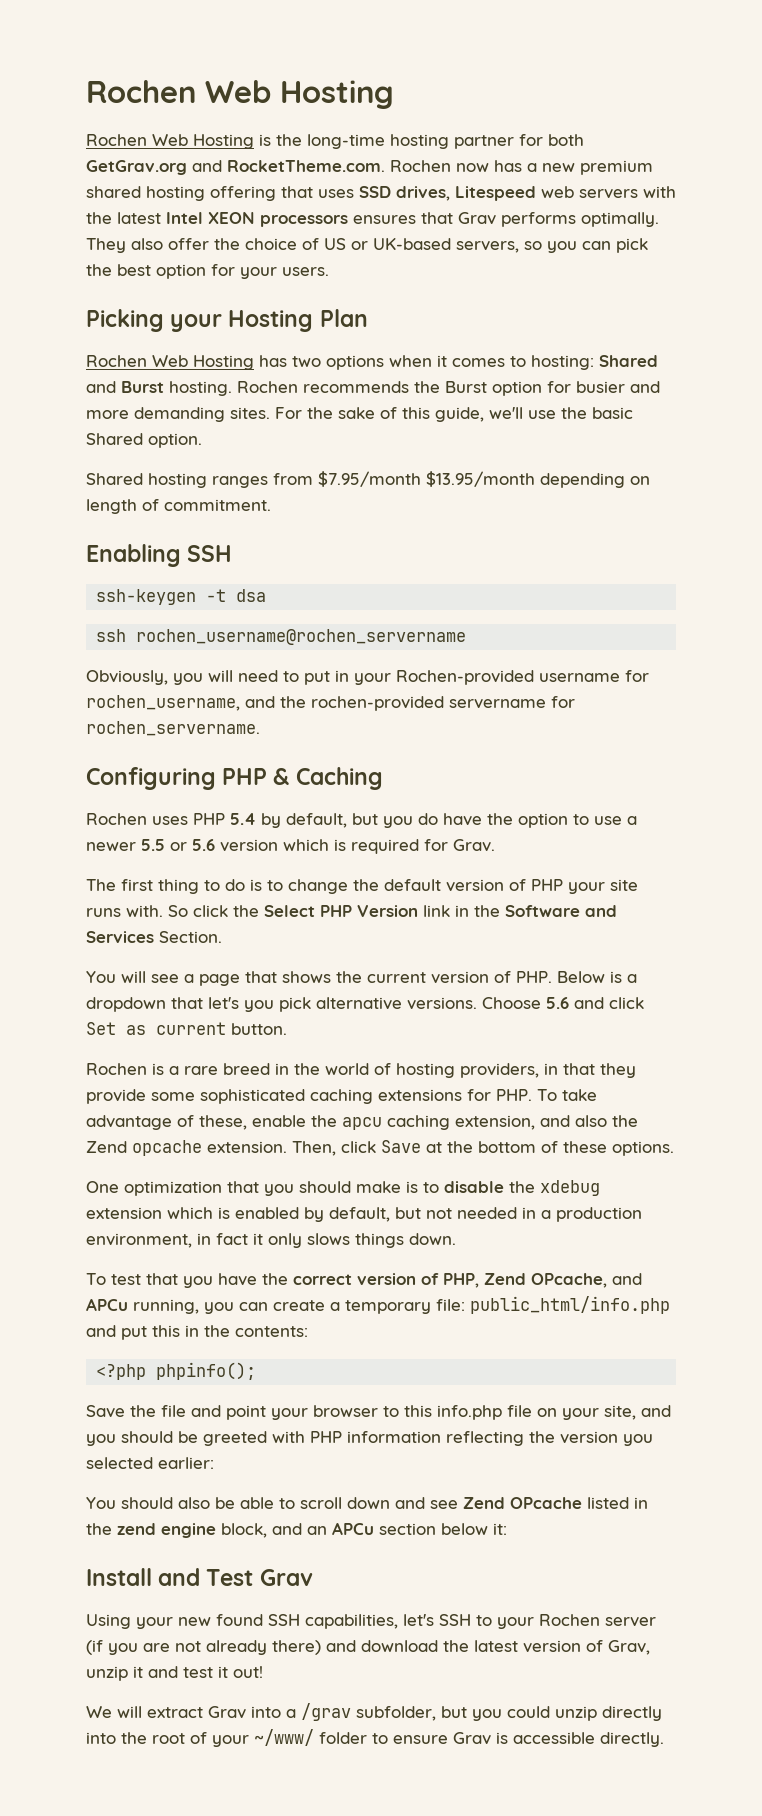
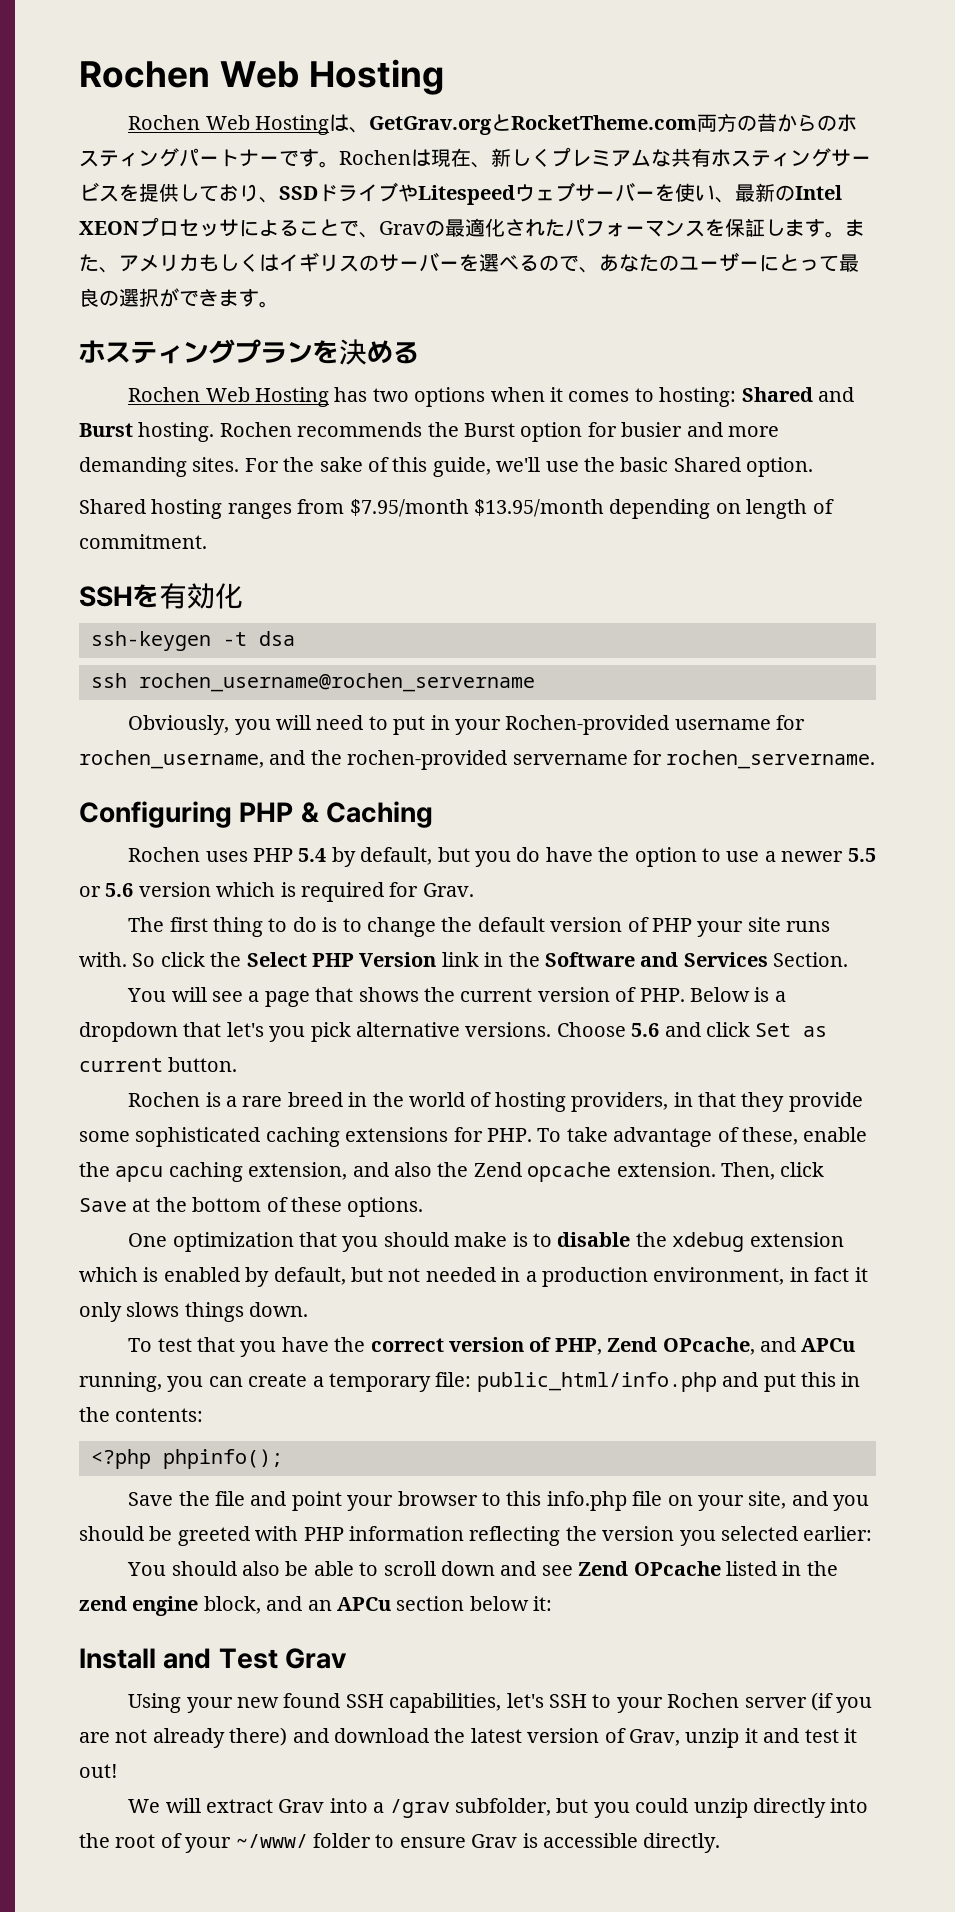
- Rochen Web Hosting is the long-time hosting partner for both GetGrav.org and RocketTheme.com. Rochen now has a new premium shared hosting offering that uses SSD drives, Litespeed web servers with the latest Intel XEON processors ensures that Grav performs optimally. They also offer the choice of US or UK-based servers, so you can pick the best option for your users.
- Picking your Hosting Plan
+ Rochen Web Hostingは、GetGrav.orgとRocketTheme.com両方の昔からのホスティングパートナーです。Rochenは現在、新しくプレミアムな共有ホスティングサービスを提供しており、SSDドライブやLitespeedウェブサーバーを使い、最新のIntel XEONプロセッサによることで、Gravの最適化されたパフォーマンスを保証します。また、アメリカもしくはイギリスのサーバーを選べるので、あなたのユーザーにとって最良の選択ができます。
+ ホスティングプランを決める
- Enabling SSH
+ SSHを有効化

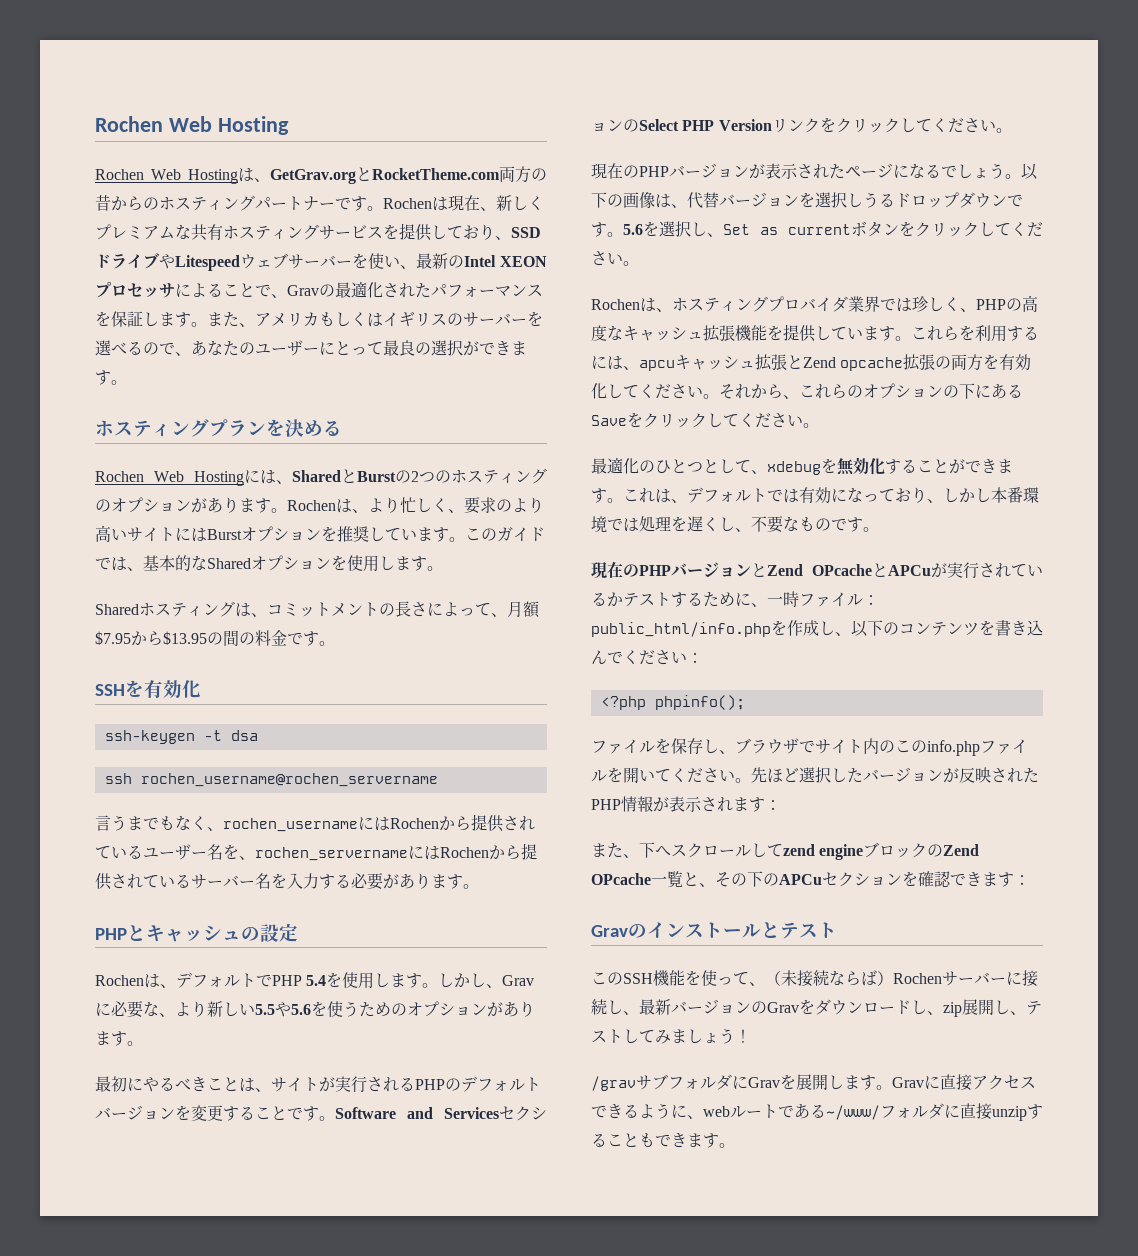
- Rochen Web Hosting has two options when it comes to hosting: Shared and Burst hosting. Rochen recommends the Burst option for busier and more demanding sites. For the sake of this guide, we'll use the basic Shared option.
- Shared hosting ranges from $7.95/month $13.95/month depending on length of commitment.
+ Rochen Web Hostingには、SharedとBurstの2つのホスティングのオプションがあります。Rochenは、より忙しく、要求のより高いサイトにはBurstオプションを推奨しています。このガイドでは、基本的なSharedオプションを使用します。
+ Sharedホスティングは、コミットメントの長さによって、月額$7.95から$13.95の間の料金です。
- Obviously, you will need to put in your Rochen-provided username for rochen_username, and the rochen-provided servername for rochen_servername.
- Configuring PHP & Caching
- Rochen uses PHP 5.4 by default, but you do have the option to use a newer 5.5 or 5.6 version which is required for Grav.
- The first thing to do is to change the default version of PHP your site runs with. So click the Select PHP Version link in the Software and Services Section.
- You will see a page that shows the current version of PHP. Below is a dropdown that let's you pick alternative versions. Choose 5.6 and click Set as current button.
- Rochen is a rare breed in the world of hosting providers, in that they provide some sophisticated caching extensions for PHP. To take advantage of these, enable the apcu caching extension, and also the Zend opcache extension. Then, click Save at the bottom of these options.
- One optimization that you should make is to disable the xdebug extension which is enabled by default, but not needed in a production environment, in fact it only slows things down.
- To test that you have the correct version of PHP, Zend OPcache, and APCu running, you can create a temporary file: public_html/info.php and put this in the contents:
+ 言うまでもなく、rochen_usernameにはRochenから提供されているユーザー名を、rochen_servernameにはRochenから提供されているサーバー名を入力する必要があります。
+ PHPとキャッシュの設定
+ Rochenは、デフォルトでPHP 5.4を使用します。しかし、Gravに必要な、より新しい5.5や5.6を使うためのオプションがあります。
+ 最初にやるべきことは、サイトが実行されるPHPのデフォルトバージョンを変更することです。Software and ServicesセクションのSelect PHP Versionリンクをクリックしてください。
+ 現在のPHPバージョンが表示されたページになるでしょう。以下の画像は、代替バージョンを選択しうるドロップダウンです。5.6を選択し、Set as currentボタンをクリックしてください。
+ Rochenは、ホスティングプロバイダ業界では珍しく、PHPの高度なキャッシュ拡張機能を提供しています。これらを利用するには、apcuキャッシュ拡張とZend opcache拡張の両方を有効化してください。それから、これらのオプションの下にあるSaveをクリックしてください。
+ 最適化のひとつとして、xdebugを無効化することができます。これは、デフォルトでは有効になっており、しかし本番環境では処理を遅くし、不要なものです。
+ 現在のPHPバージョンとZend OPcacheとAPCuが実行されているかテストするために、一時ファイル：public_html/info.phpを作成し、以下のコンテンツを書き込んでください：
  <?php phpinfo();
- Save the file and point your browser to this info.php file on your site, and you should be greeted with PHP information reflecting the version you selected earlier:
- You should also be able to scroll down and see Zend OPcache listed in the zend engine block, and an APCu section below it:
- Install and Test Grav
- Using your new found SSH capabilities, let's SSH to your Rochen server (if you are not already there) and download the latest version of Grav, unzip it and test it out!
- We will extract Grav into a /grav subfolder, but you could unzip directly into the root of your ~/www/ folder to ensure Grav is accessible directly.
+ ファイルを保存し、ブラウザでサイト内のこのinfo.phpファイルを開いてください。先ほど選択したバージョンが反映されたPHP情報が表示されます：
+ また、下へスクロールしてzend engineブロックのZend OPcache一覧と、その下のAPCuセクションを確認できます：
+ Gravのインストールとテスト
+ このSSH機能を使って、（未接続ならば）Rochenサーバーに接続し、最新バージョンのGravをダウンロードし、zip展開し、テストしてみましょう！
+ /gravサブフォルダにGravを展開します。Gravに直接アクセスできるように、webルートである~/www/フォルダに直接unzipすることもできます。

